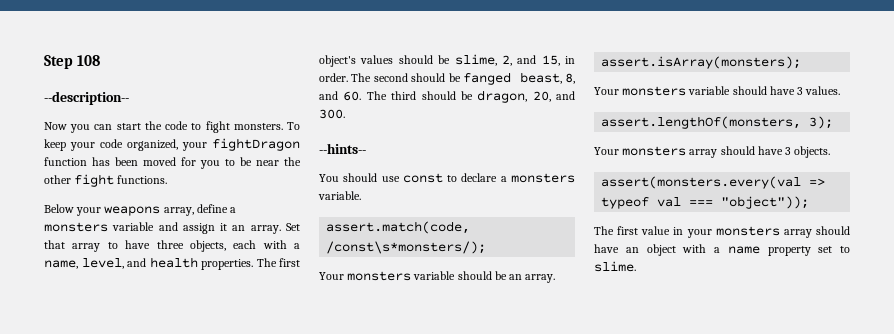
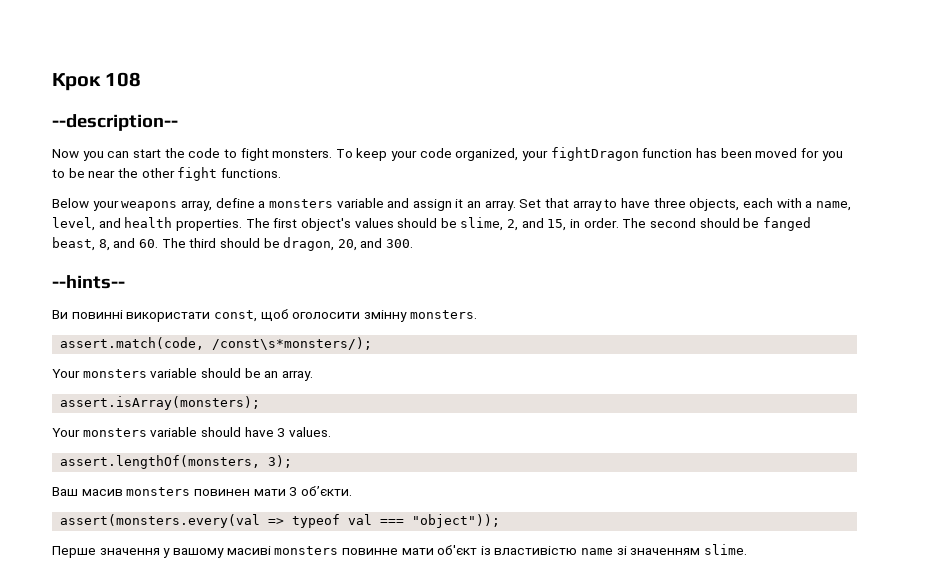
- Step 108
+ Крок 108
- You should use const to declare a monsters variable.
+ Ви повинні використати const, щоб оголосити змінну monsters.
- Your monsters array should have 3 objects.
+ Ваш масив monsters повинен мати 3 об’єкти.
- The first value in your monsters array should have an object with a name property set to slime.
+ Перше значення у вашому масиві monsters повинне мати об'єкт із властивістю name зі значенням slime.

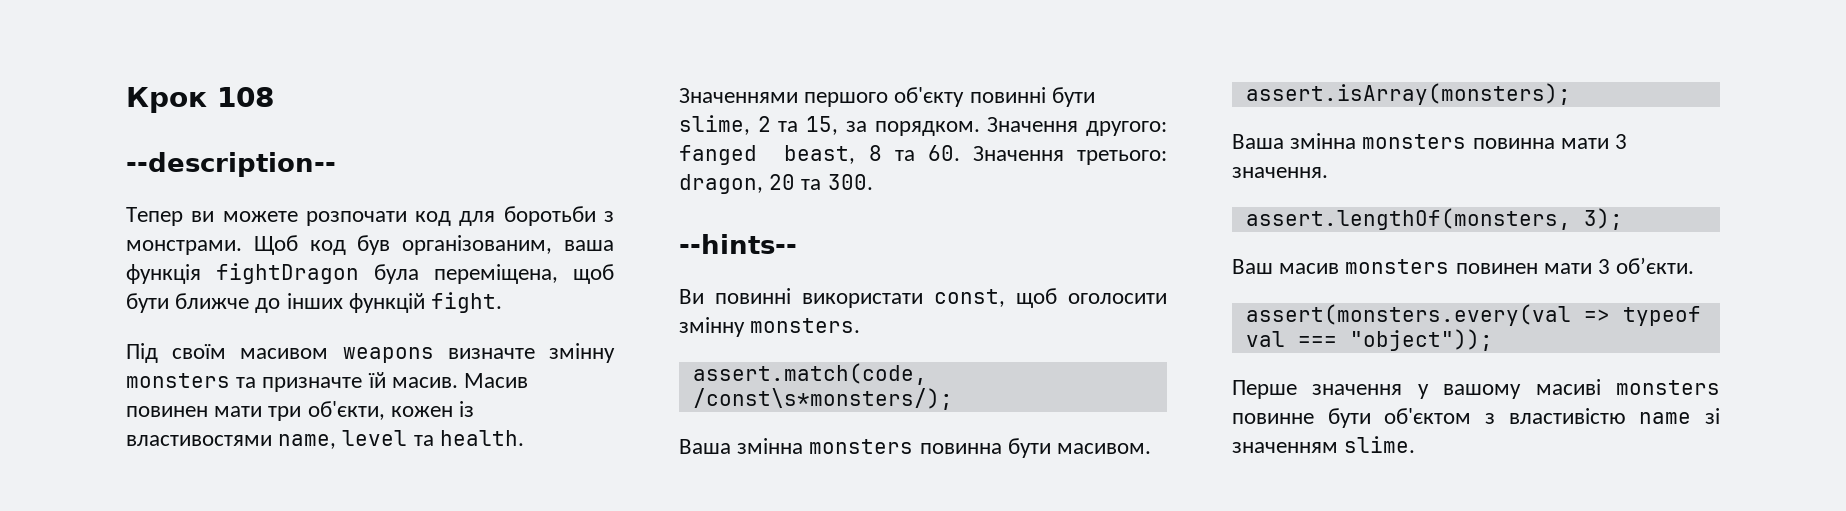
- Now you can start the code to fight monsters. To keep your code organized, your fightDragon function has been moved for you to be near the other fight functions.
- Below your weapons array, define a monsters variable and assign it an array. Set that array to have three objects, each with a name, level, and health properties. The first object's values should be slime, 2, and 15, in order. The second should be fanged beast, 8, and 60. The third should be dragon, 20, and 300.
+ Тепер ви можете розпочати код для боротьби з монстрами. Щоб код був організованим, ваша функція fightDragon була переміщена, щоб бути ближче до інших функцій fight.
+ Під своїм масивом weapons визначте змінну monsters та призначте їй масив. Масив повинен мати три об'єкти, кожен із властивостями name, level та health. Значеннями першого об'єкту повинні бути slime, 2 та 15, за порядком. Значення другого: fanged beast, 8 та 60. Значення третього: dragon, 20 та 300.
- Your monsters variable should be an array.
+ Ваша змінна monsters повинна бути масивом.
  assert.isArray(monsters);
- Your monsters variable should have 3 values.
+ Ваша змінна monsters повинна мати 3 значення.
- Перше значення у вашому масиві monsters повинне мати об'єкт із властивістю name зі значенням slime.
+ Перше значення у вашому масиві monsters повинне бути об'єктом з властивістю name зі значенням slime.

